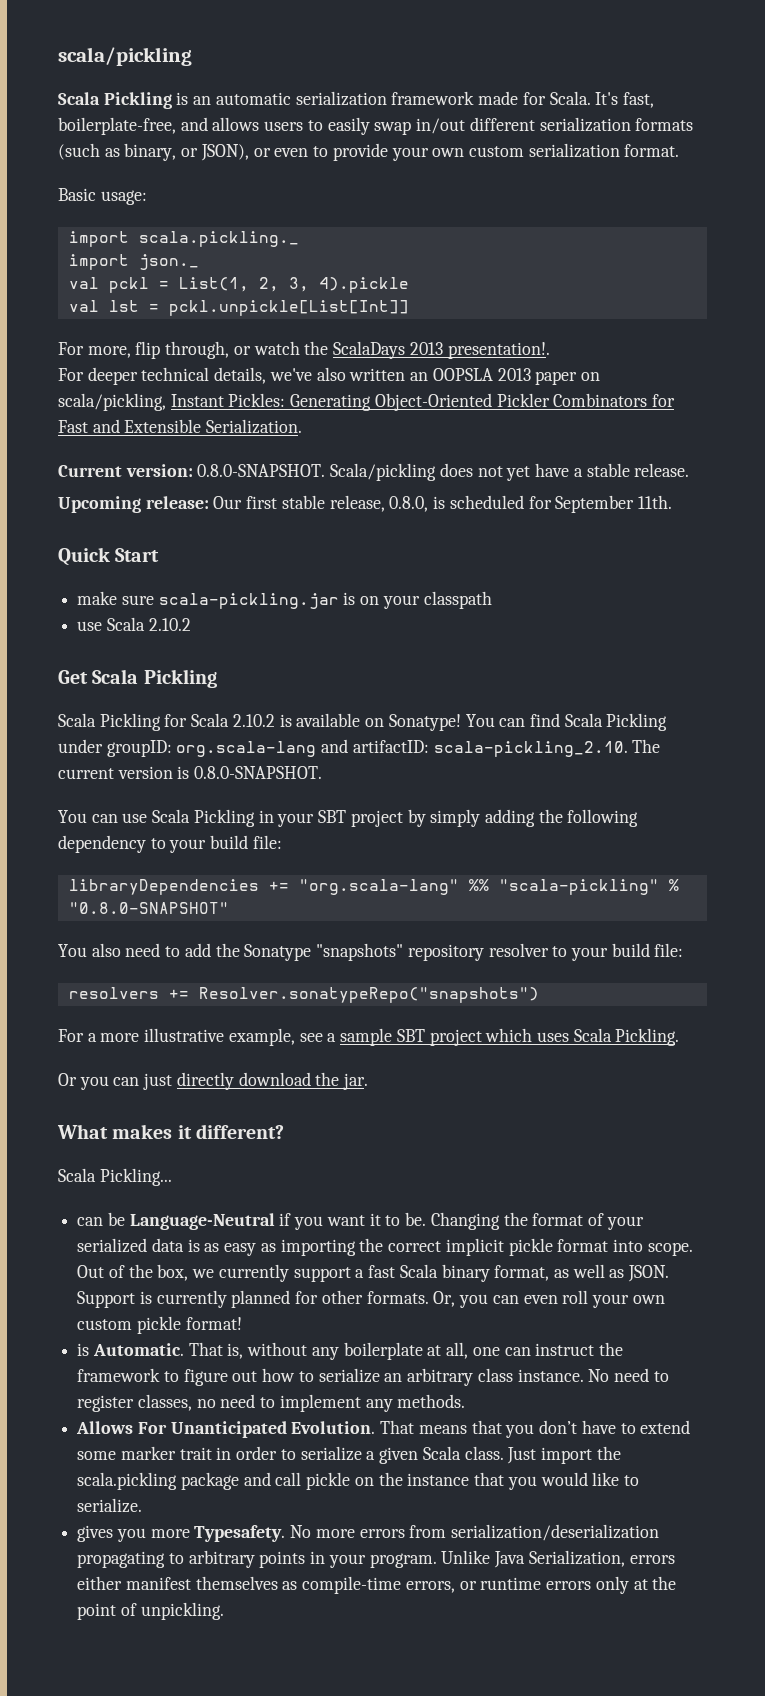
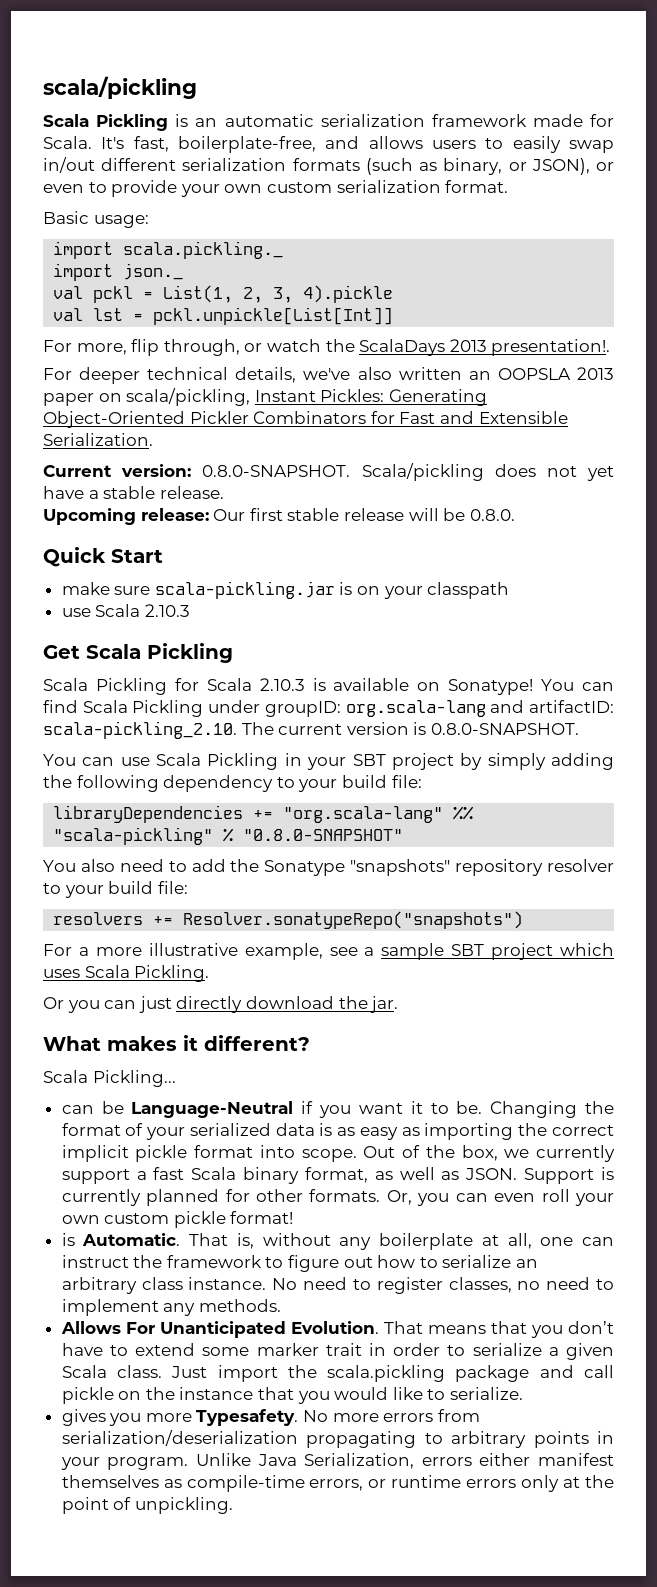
- Upcoming release: Our first stable release, 0.8.0, is scheduled for September 11th.
+ Upcoming release: Our first stable release will be 0.8.0.
- use Scala 2.10.2
+ use Scala 2.10.3
- Scala Pickling for Scala 2.10.2 is available on Sonatype!
+ Scala Pickling for Scala 2.10.3 is available on Sonatype!

